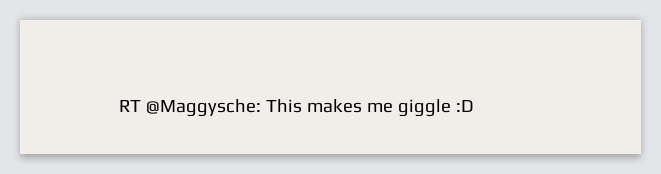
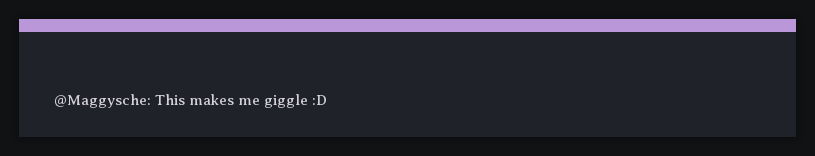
- RT @Maggysche: This makes me giggle :D
+ @Maggysche: This makes me giggle :D

